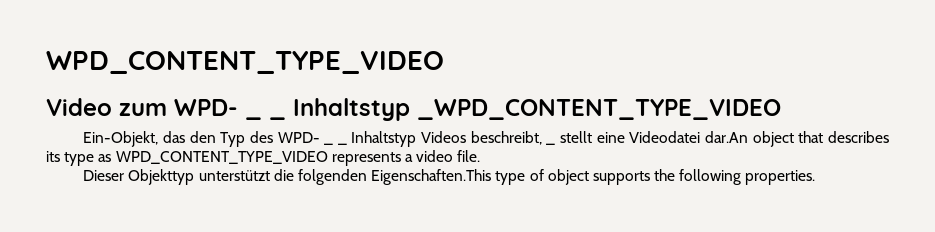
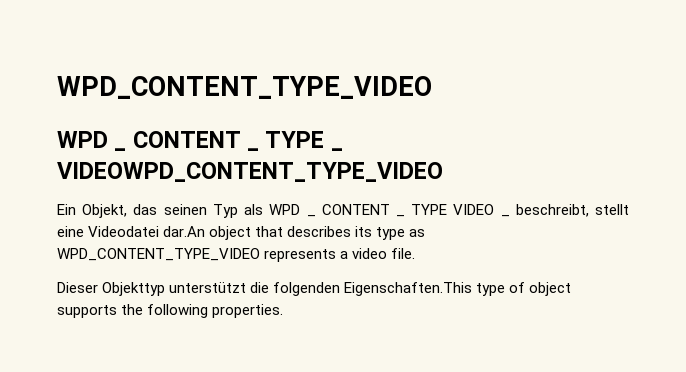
- Video zum WPD- _ _ Inhaltstyp _WPD_CONTENT_TYPE_VIDEO
- Ein-Objekt, das den Typ des WPD- _ _ Inhaltstyp Videos beschreibt, _ stellt eine Videodatei dar.An object that describes its type as WPD_CONTENT_TYPE_VIDEO represents a video file.
+ WPD _ CONTENT _ TYPE _ VIDEOWPD_CONTENT_TYPE_VIDEO
+ Ein Objekt, das seinen Typ als WPD _ CONTENT _ TYPE VIDEO _ beschreibt, stellt eine Videodatei dar.An object that describes its type as WPD_CONTENT_TYPE_VIDEO represents a video file.

